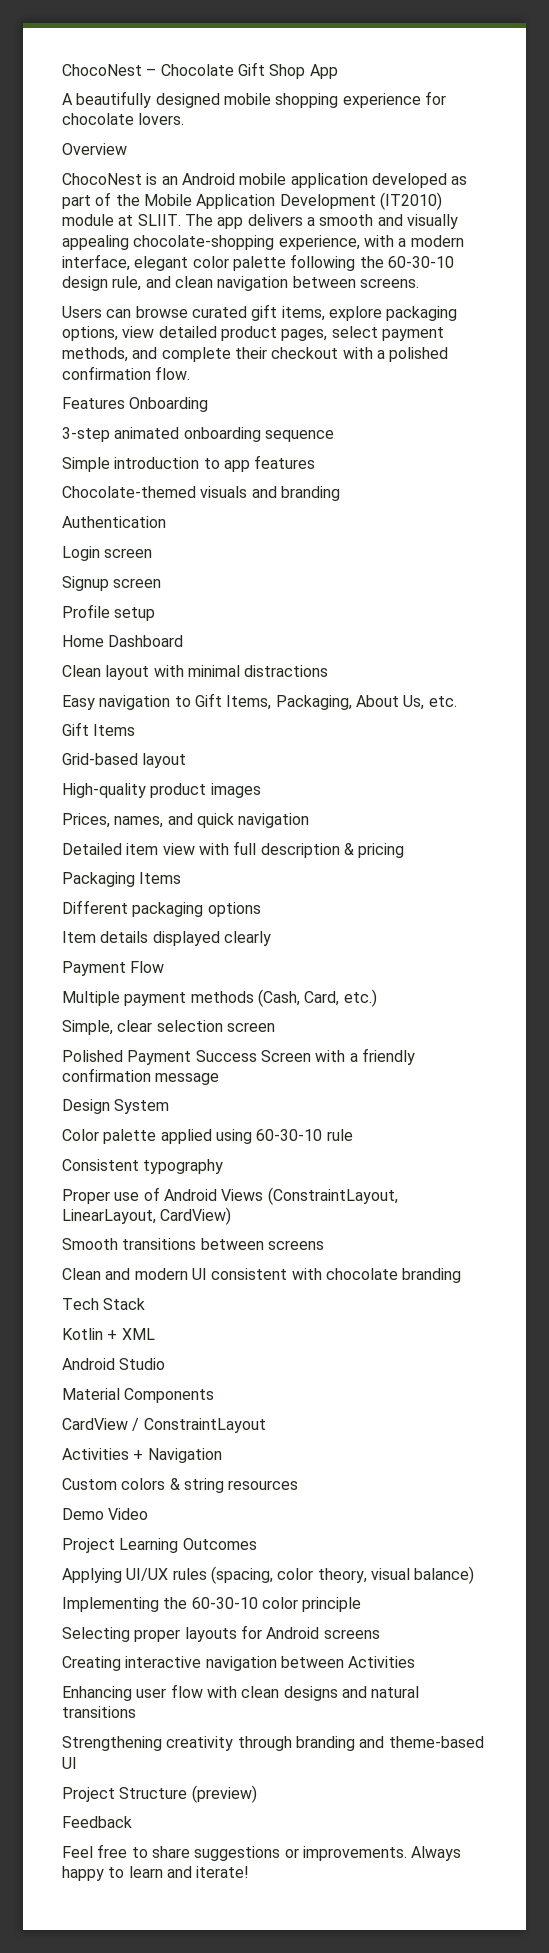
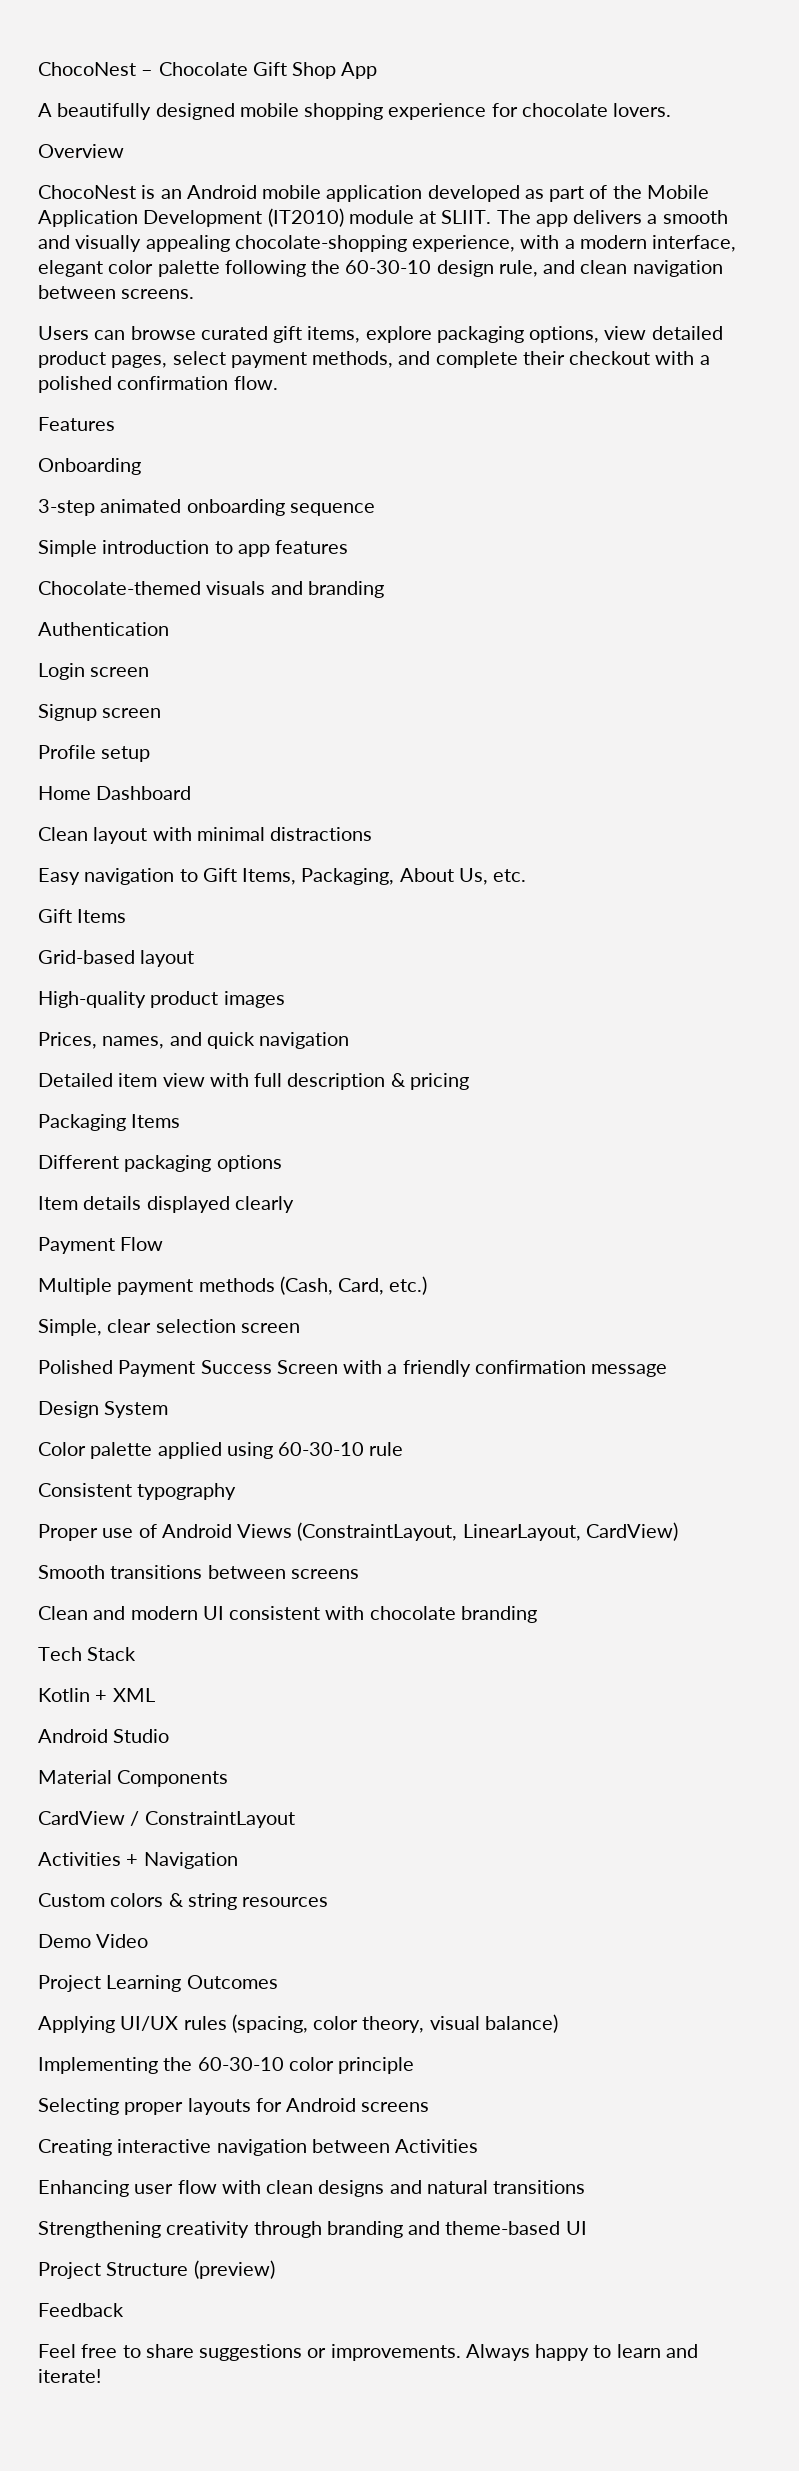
- Features Onboarding
+ Features
+ Onboarding

